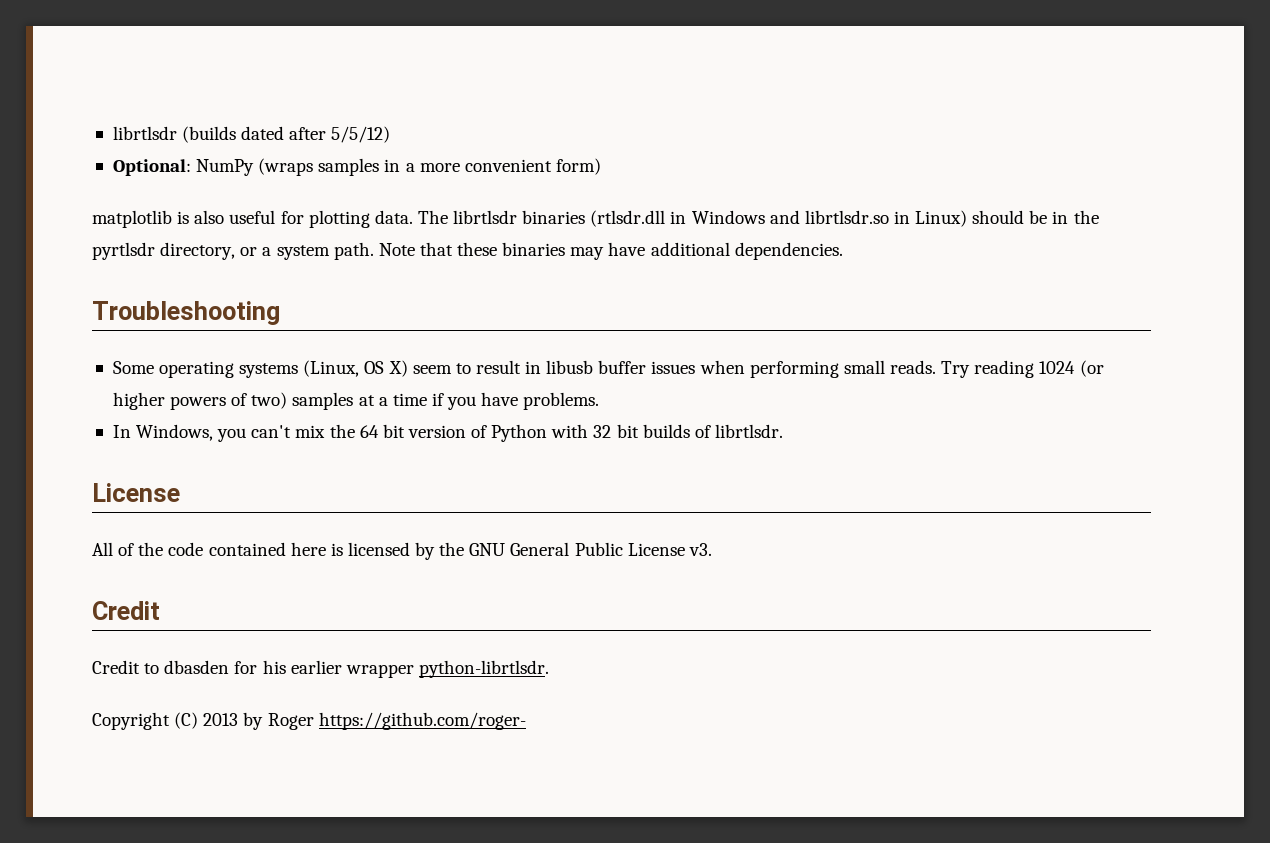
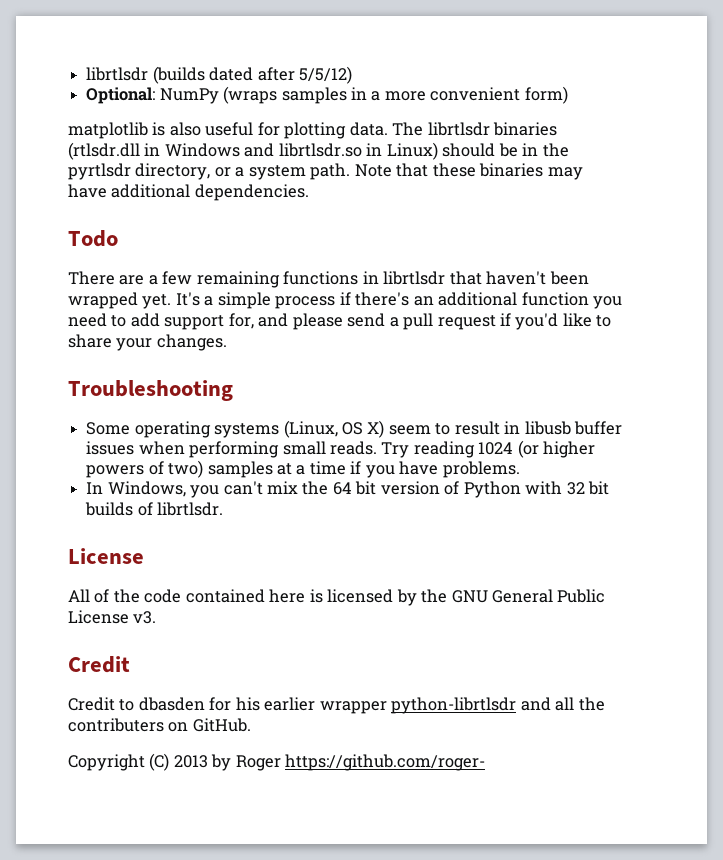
+ Todo
+ There are a few remaining functions in librtlsdr that haven't been wrapped yet. It's a simple process if there's an additional function you need to add support for, and please send a pull request if you'd like to share your changes.
- Credit to dbasden for his earlier wrapper python-librtlsdr.
+ Credit to dbasden for his earlier wrapper python-librtlsdr and all the contributers on GitHub.

